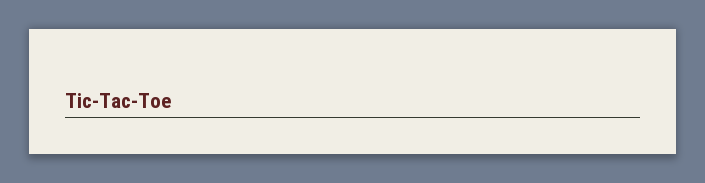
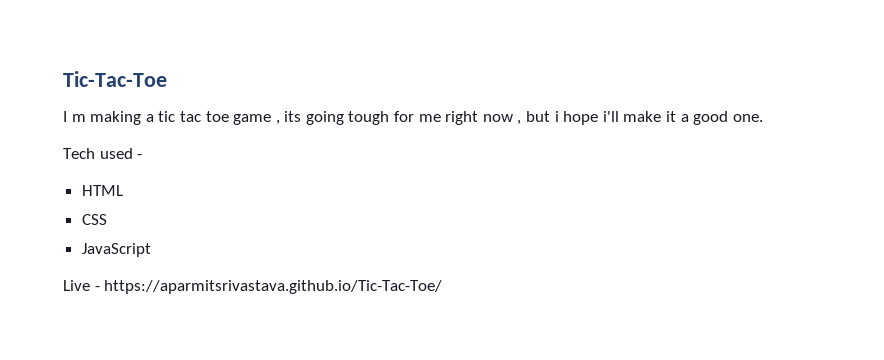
+ I m making a tic tac toe game , its going tough for me right now , but i hope i'll make it a good one.
+ Tech used -
+ HTML
+ CSS
+ JavaScript
+ Live - https://aparmitsrivastava.github.io/Tic-Tac-Toe/

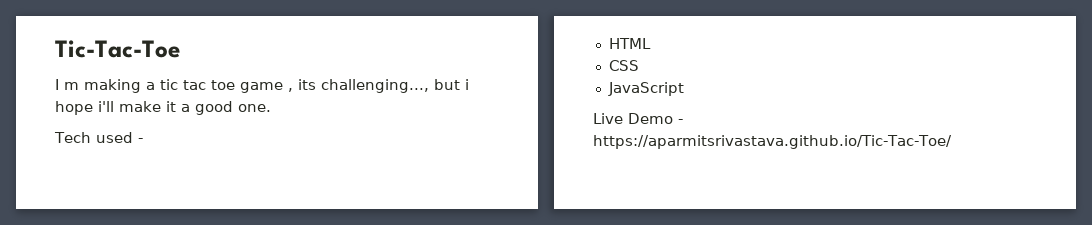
- I m making a tic tac toe game , its going tough for me right now , but i hope i'll make it a good one.
+ I m making a tic tac toe game , its challenging..., but i hope i'll make it a good one.
- Live - https://aparmitsrivastava.github.io/Tic-Tac-Toe/
+ Live Demo - https://aparmitsrivastava.github.io/Tic-Tac-Toe/

